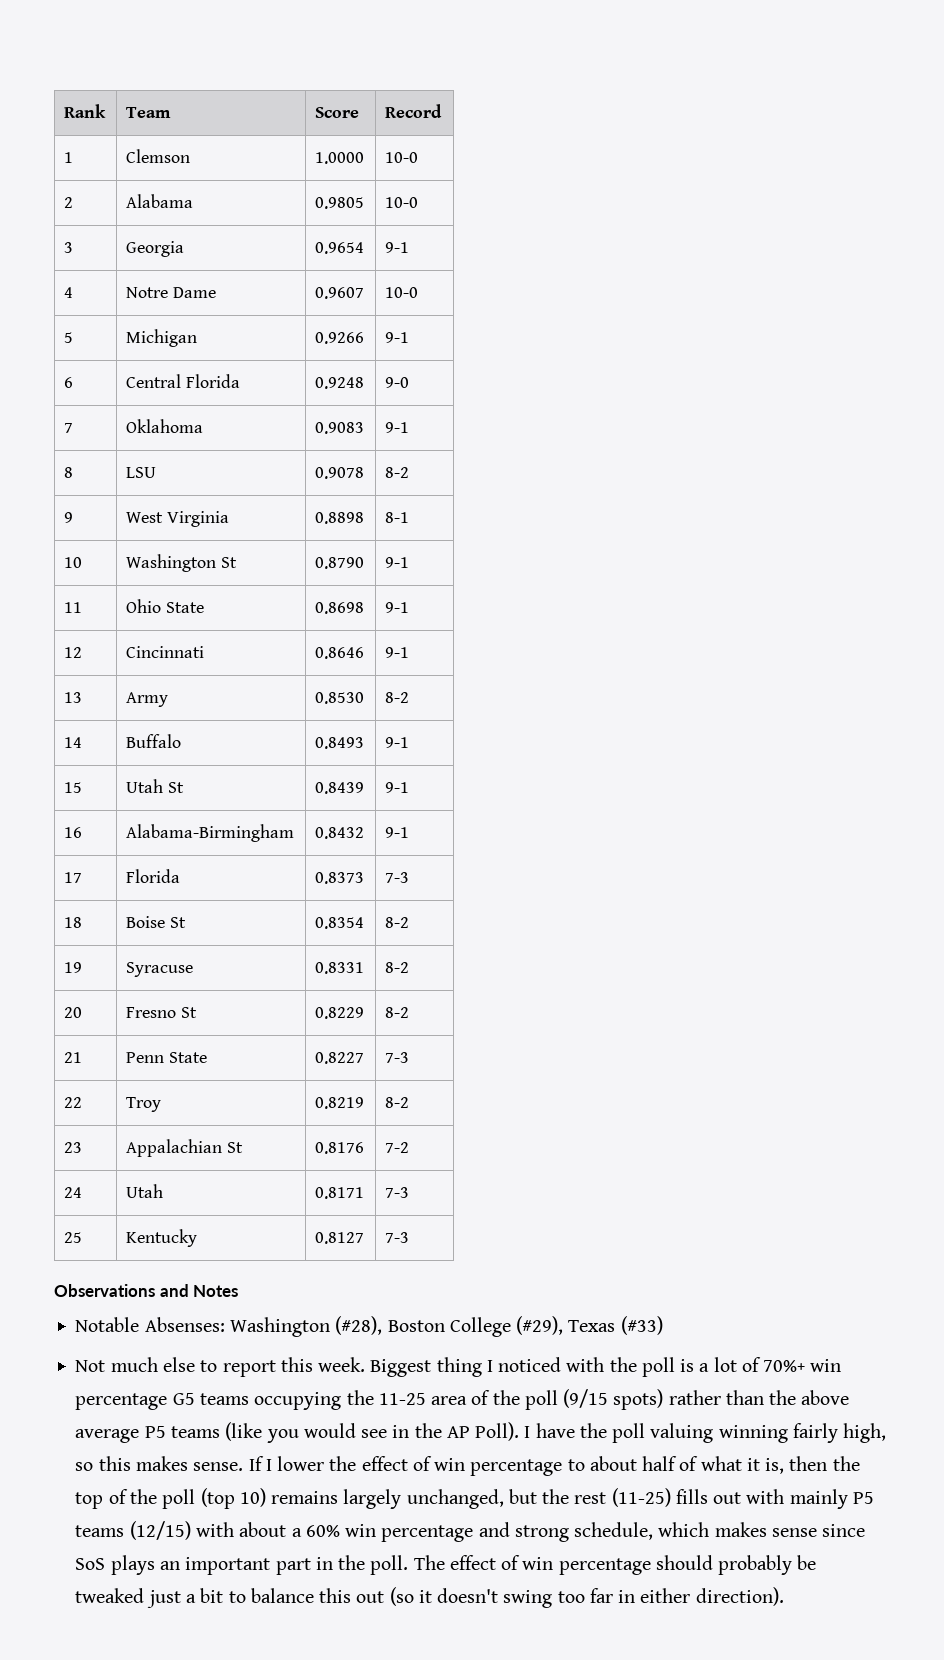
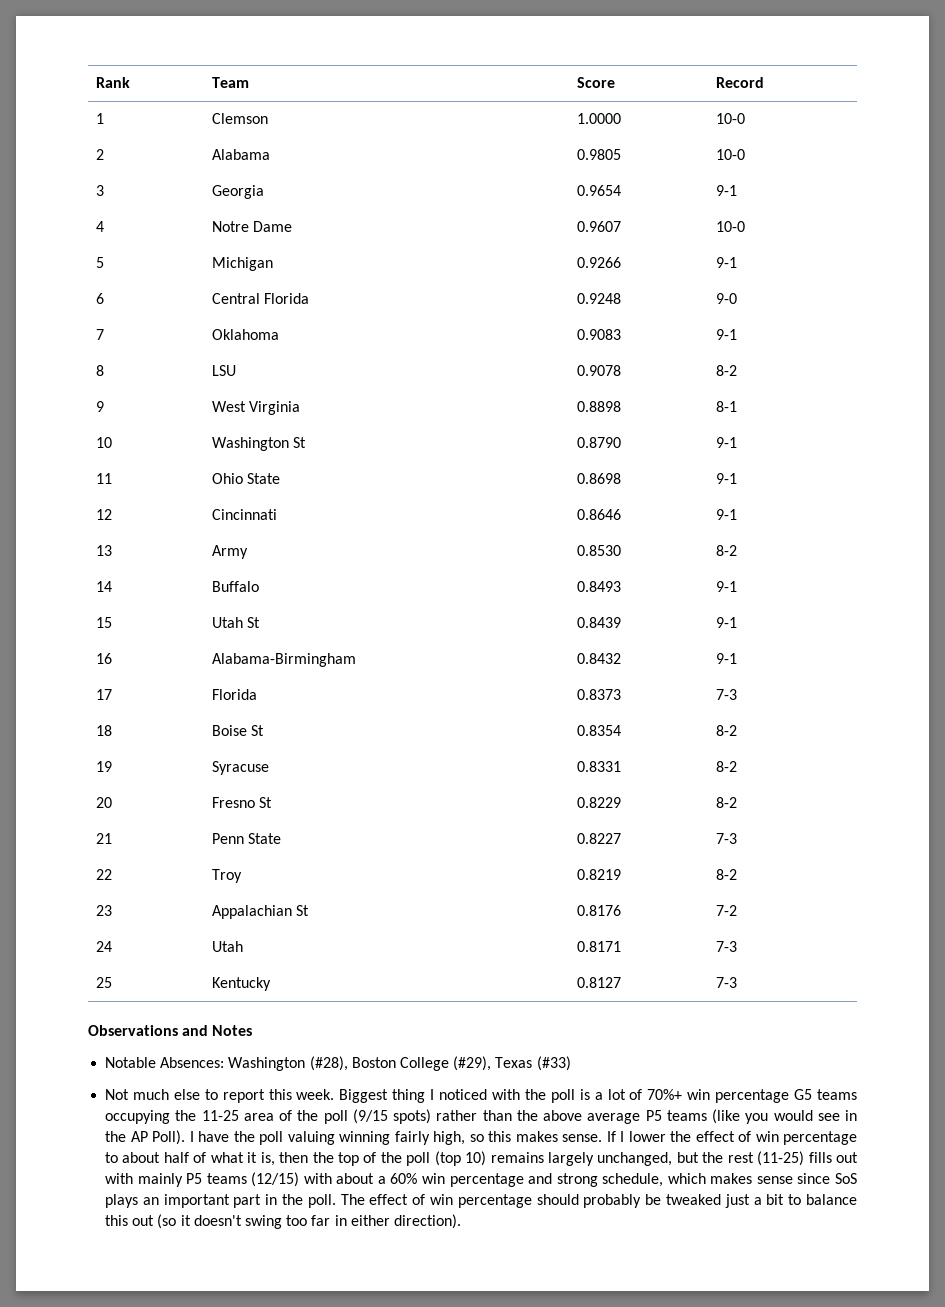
- Notable Absenses: Washington (#28), Boston College (#29), Texas (#33)
+ Notable Absences: Washington (#28), Boston College (#29), Texas (#33)

